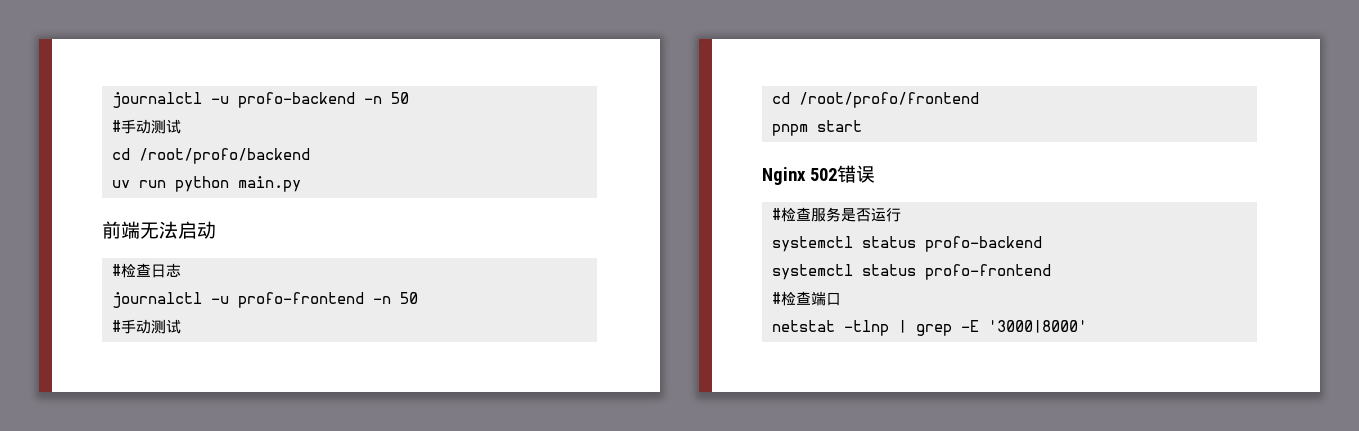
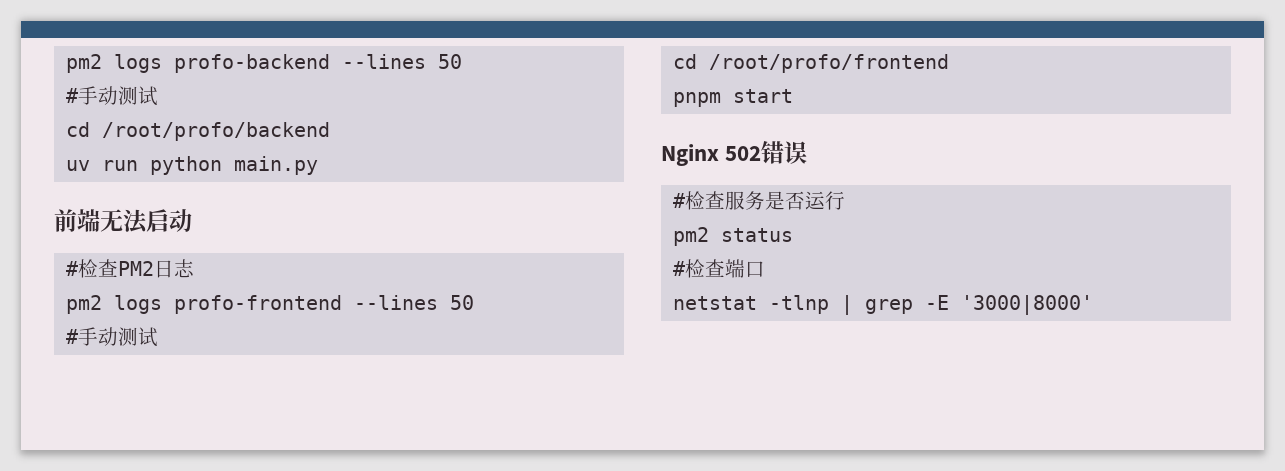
- journalctl -u profo-backend -n 50
+ pm2 logs profo-backend --lines 50
- #检查日志
+ #检查PM2日志
- journalctl -u profo-frontend -n 50
+ pm2 logs profo-frontend --lines 50
- systemctl status profo-backend
- systemctl status profo-frontend
+ pm2 status

